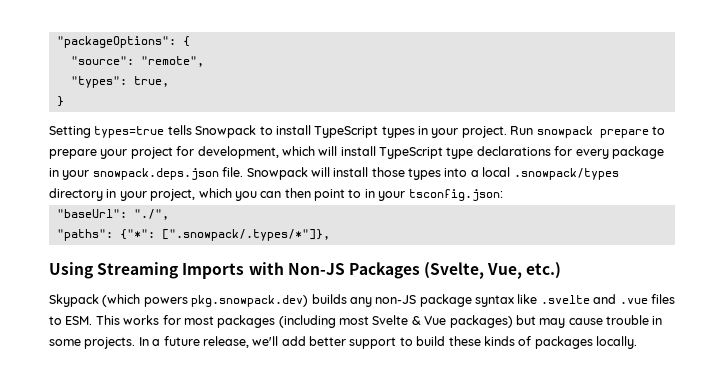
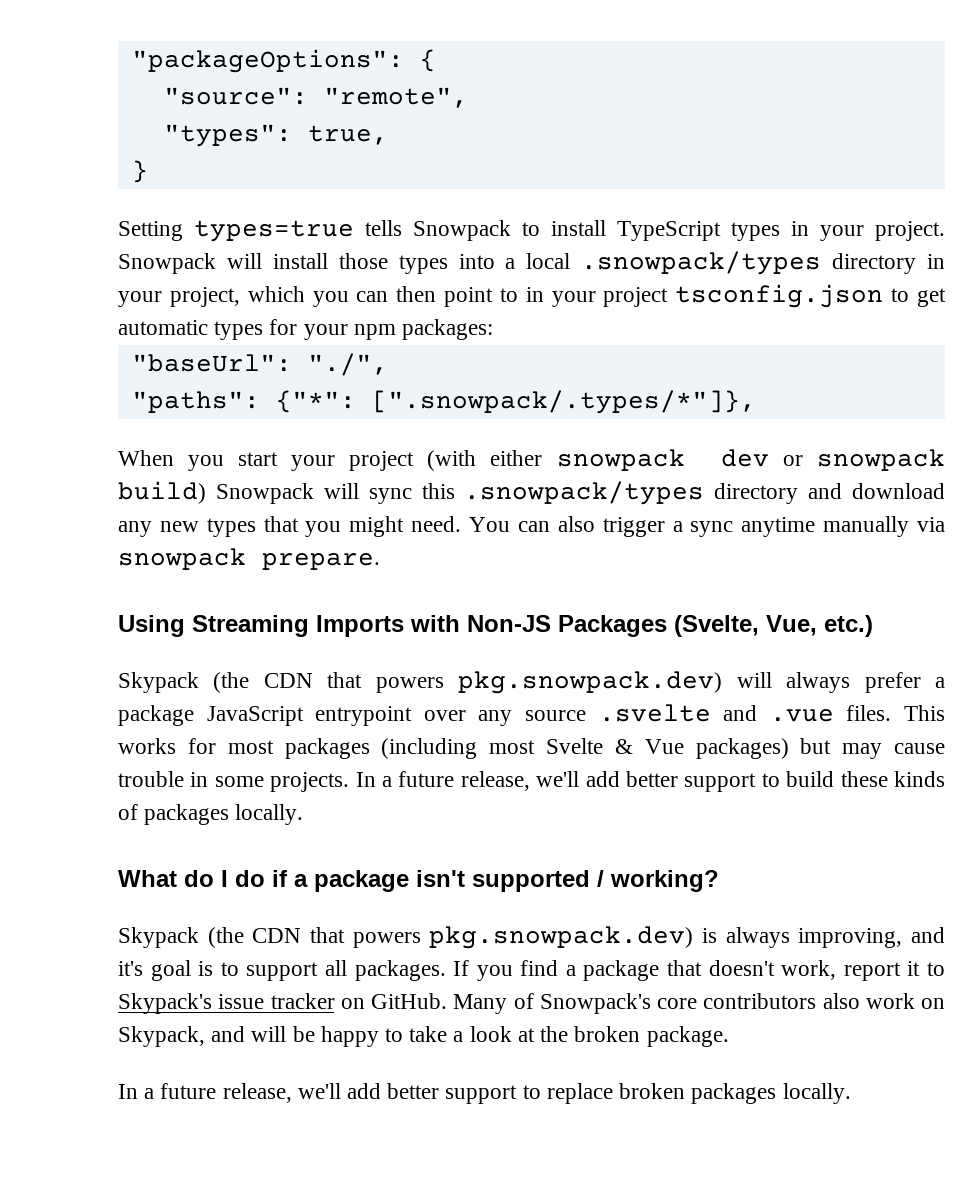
- Run snowpack prepare to prepare your project for development, which will install TypeScript type declarations for every package in your snowpack.deps.json file.
- Snowpack will install those types into a local .snowpack/types directory in your project, which you can then point to in your tsconfig.json:
+ Snowpack will install those types into a local .snowpack/types directory in your project, which you can then point to in your project tsconfig.json to get automatic types for your npm packages:
+ When you start your project (with either snowpack dev or snowpack build) Snowpack will sync this .snowpack/types directory and download any new types that you might need. You can also trigger a sync anytime manually via snowpack prepare.
- Skypack (which powers pkg.snowpack.dev) builds any non-JS package syntax like .svelte and .vue files to ESM. This works for most packages (including most Svelte & Vue packages) but may cause trouble in some projects.
+ Skypack (the CDN that powers pkg.snowpack.dev) will always prefer a package JavaScript entrypoint over any source .svelte and .vue files. This works for most packages (including most Svelte & Vue packages) but may cause trouble in some projects.
+ What do I do if a package isn't supported / working?
+ Skypack (the CDN that powers pkg.snowpack.dev) is always improving, and it's goal is to support all packages. If you find a package that doesn't work, report it to Skypack's issue tracker on GitHub. Many of Snowpack's core contributors also work on Skypack, and will be happy to take a look at the broken package.
+ In a future release, we'll add better support to replace broken packages locally.

